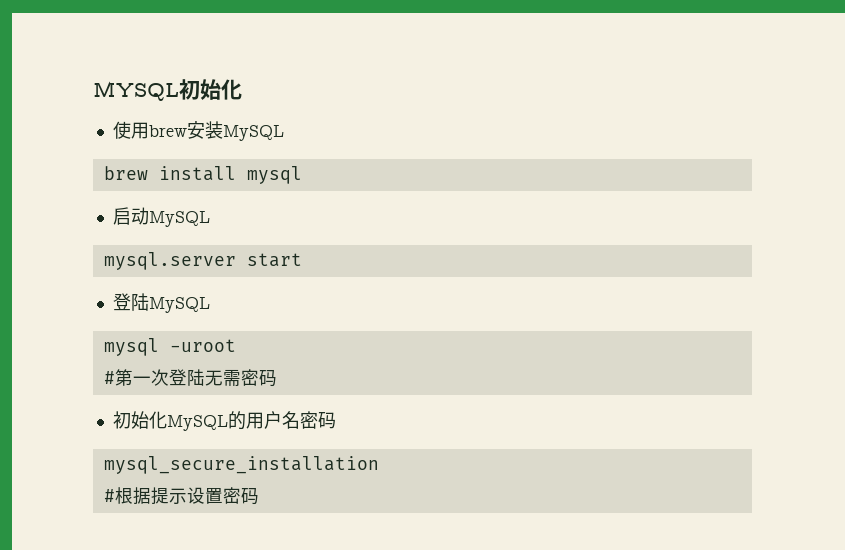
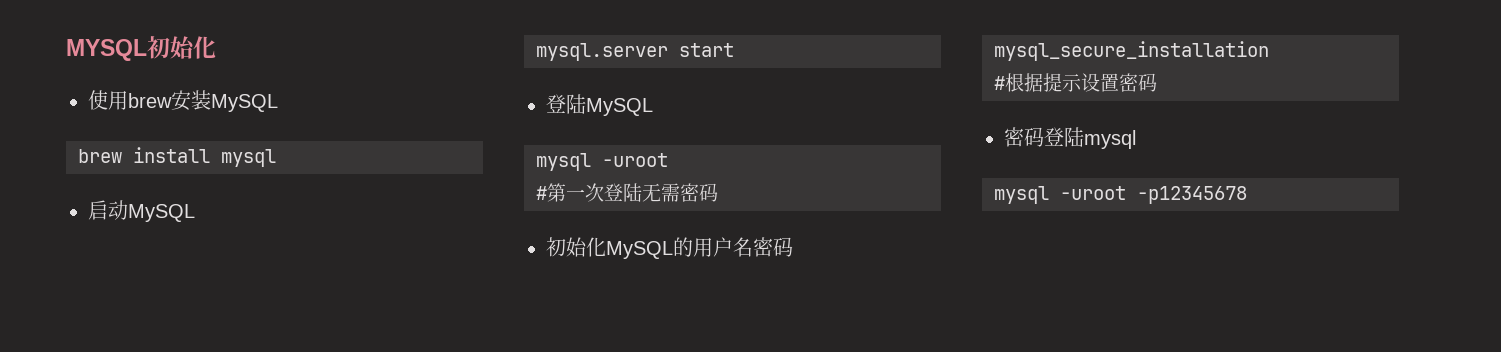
+ 密码登陆mysql
+ mysql -uroot -p12345678

